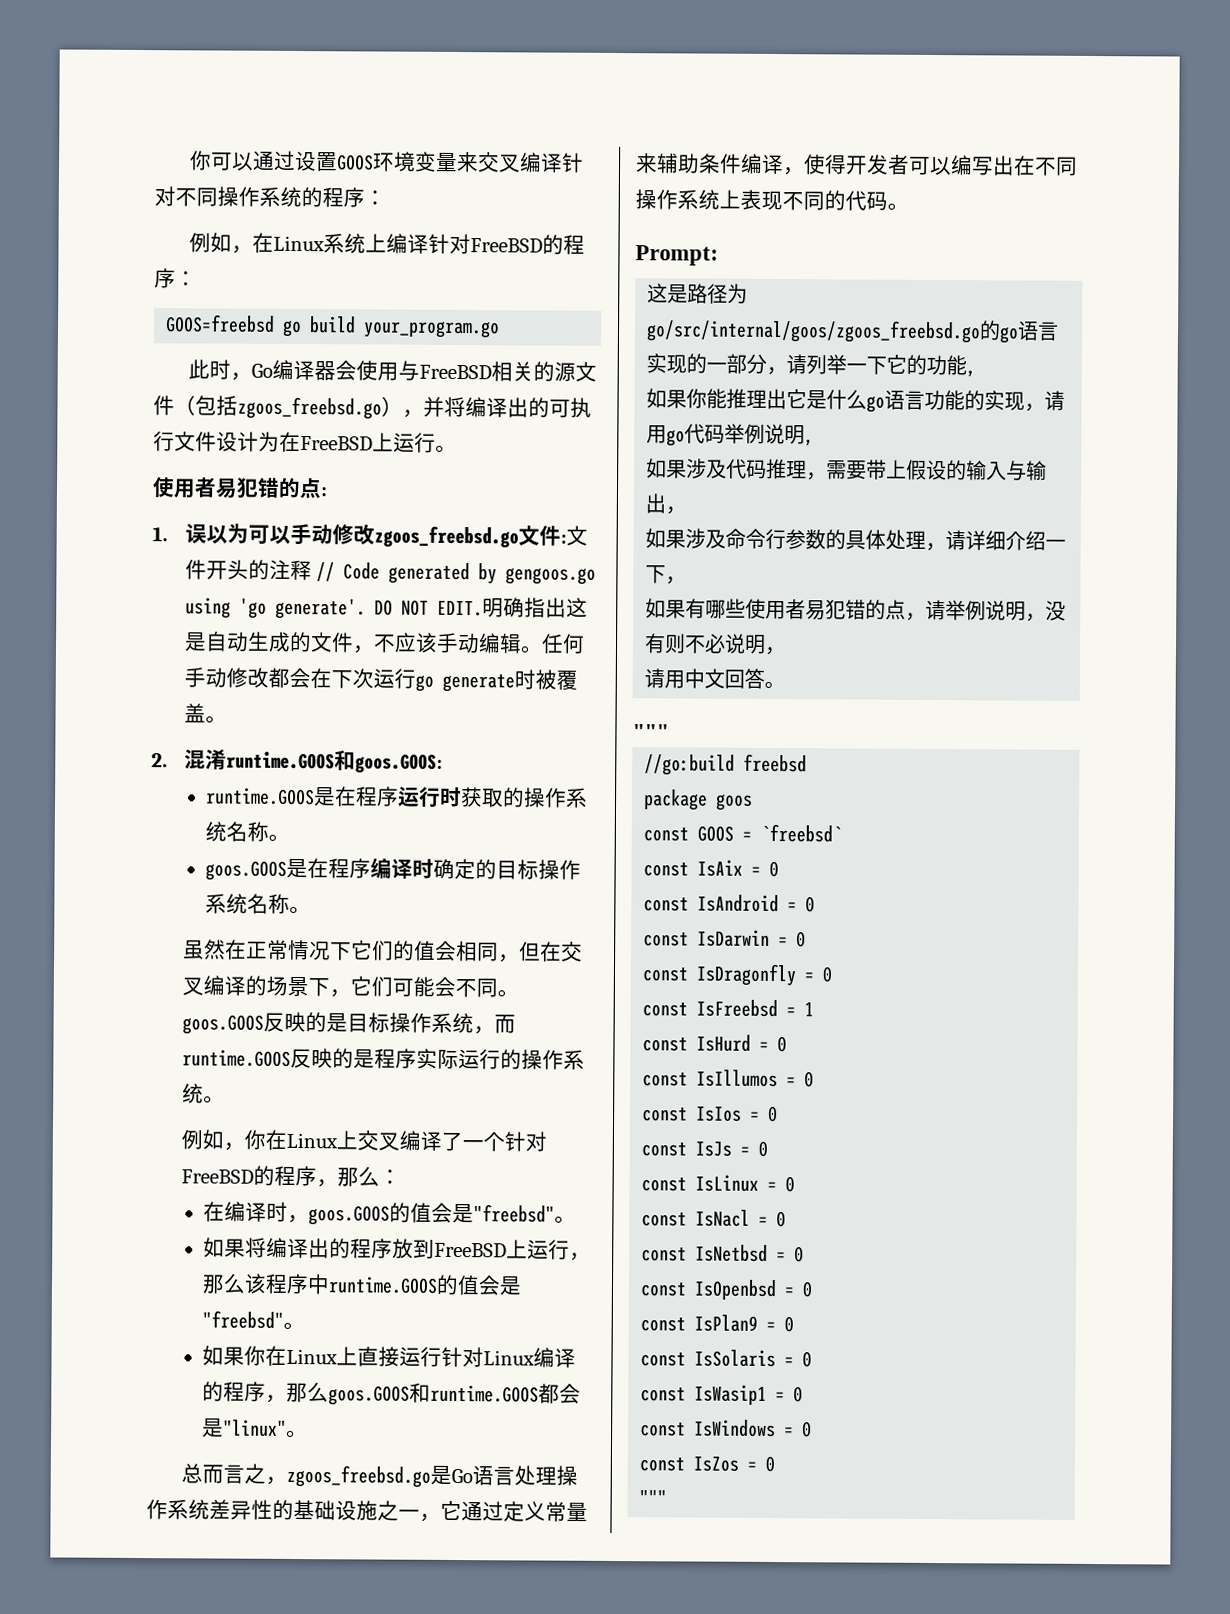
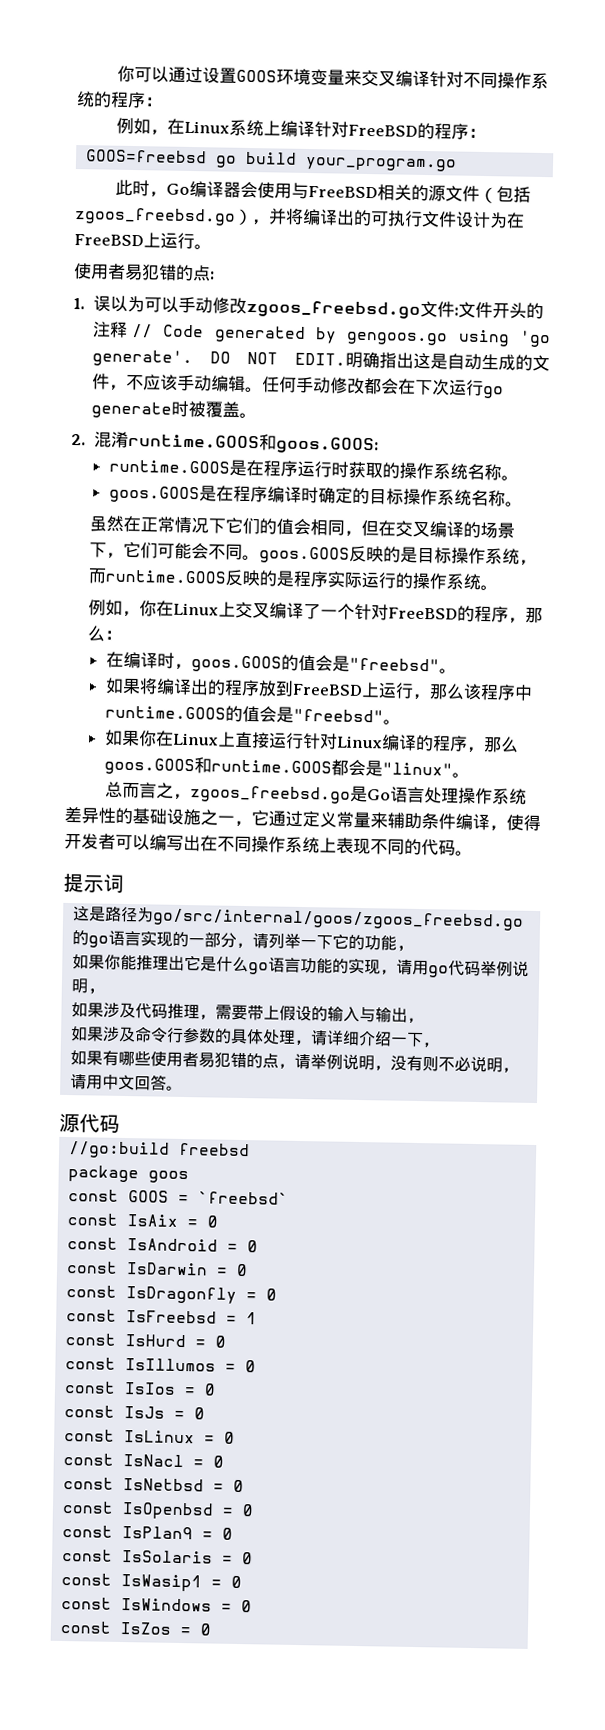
- Prompt:
+ 提示词
  请用中文回答。
- """
+ 源代码
  const IsZos = 0
- """

